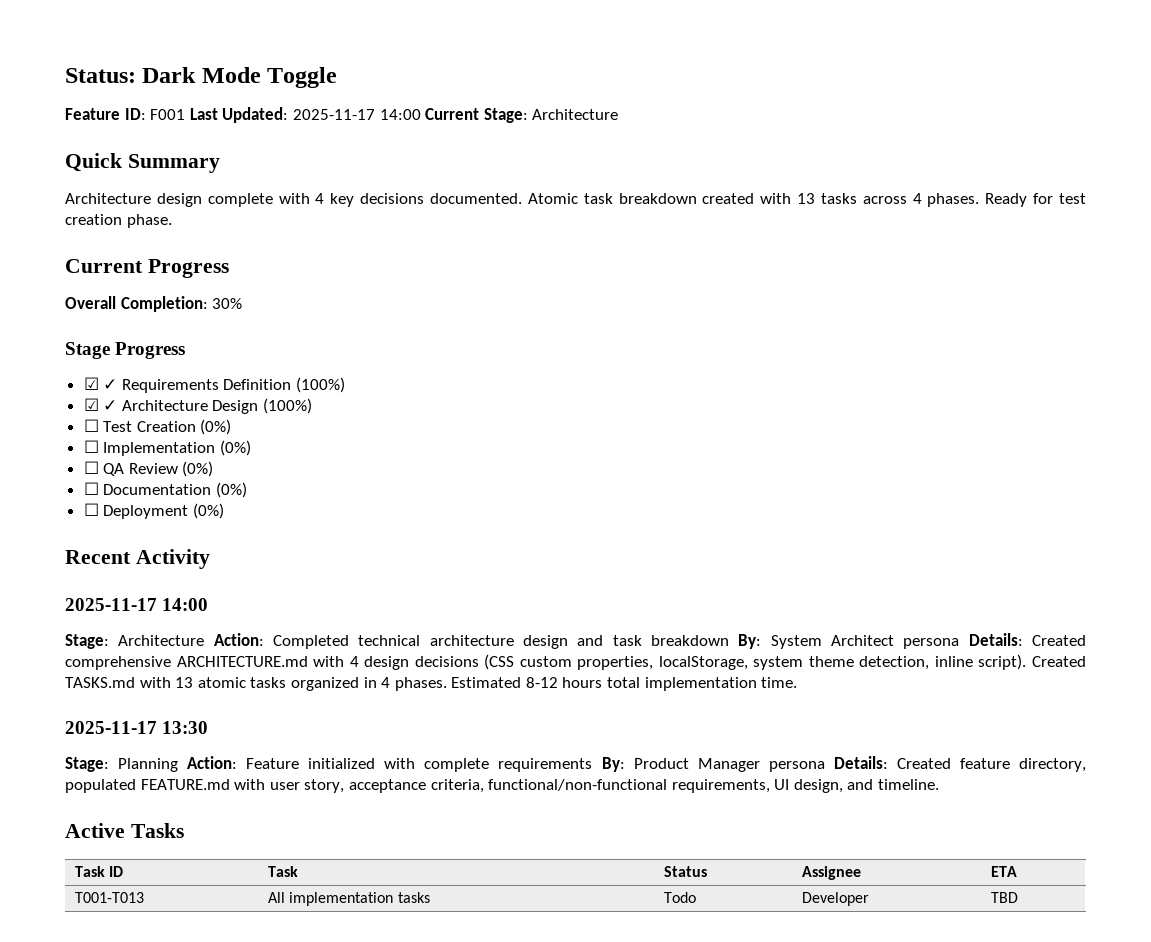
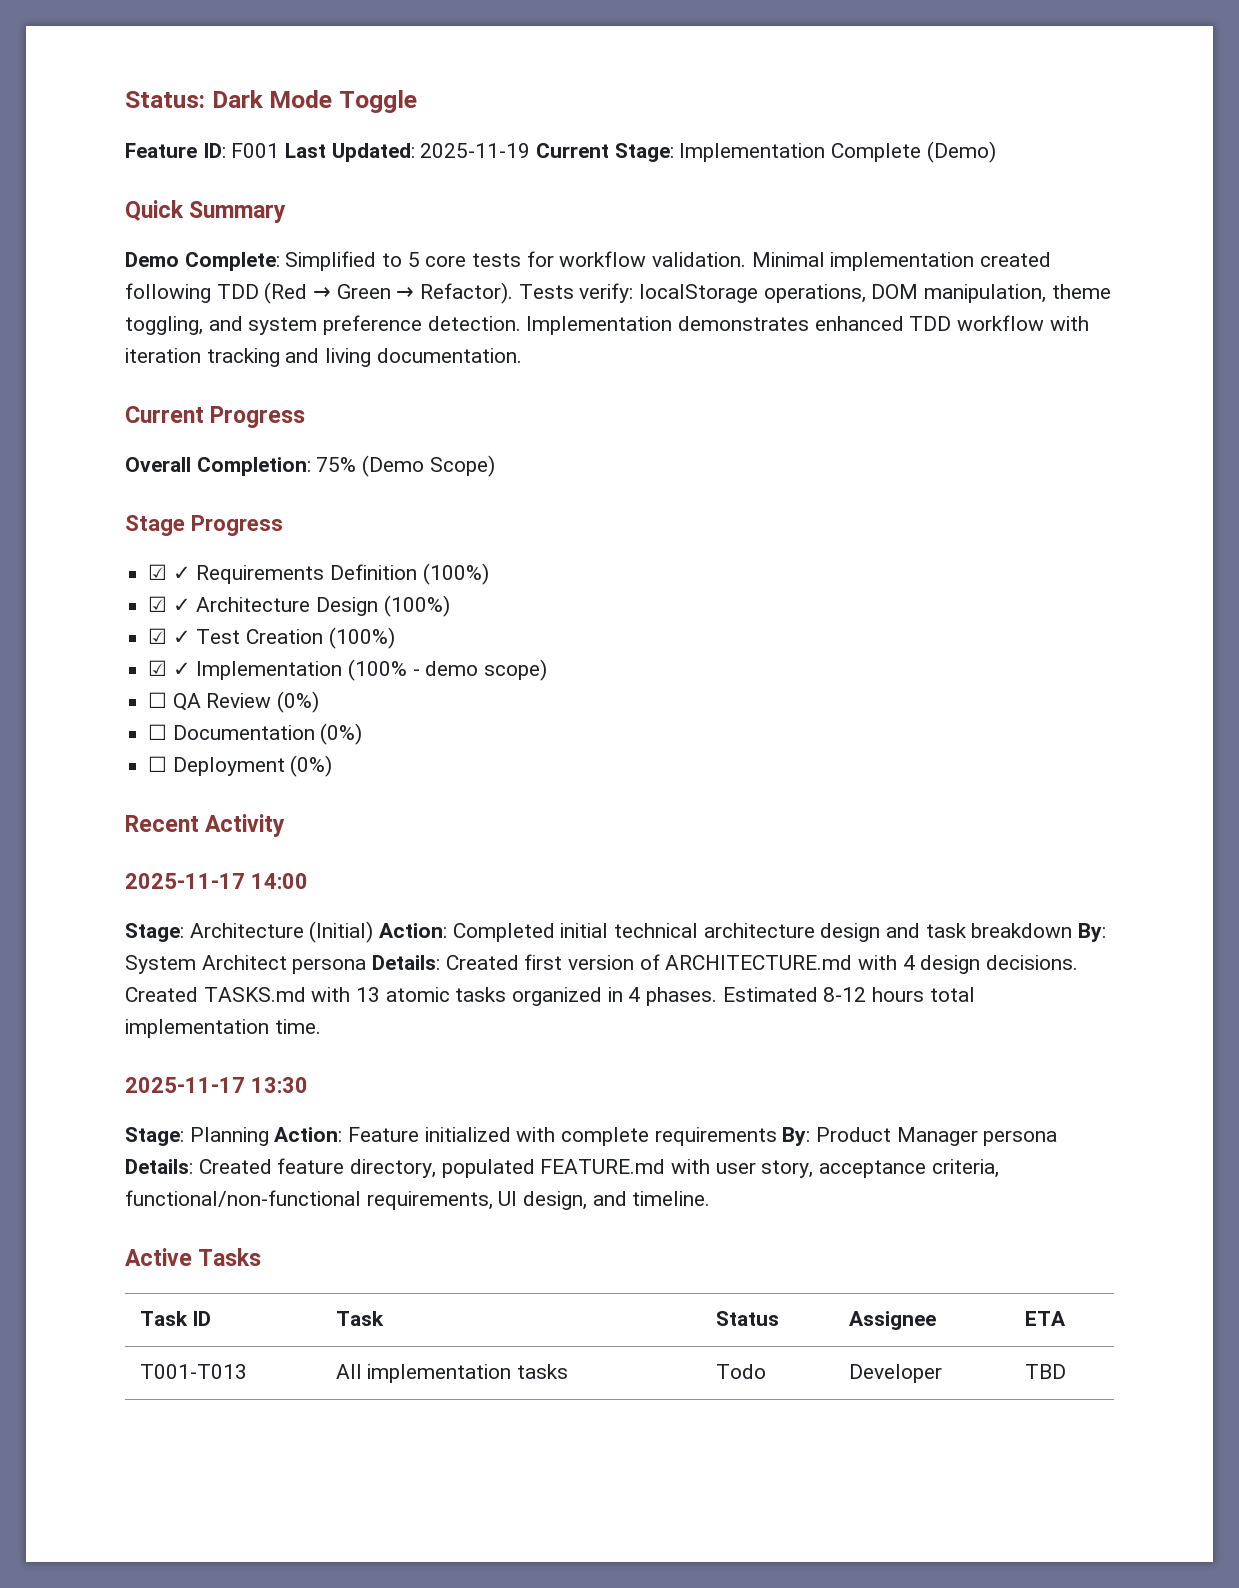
- Feature ID: F001 Last Updated: 2025-11-17 14:00 Current Stage: Architecture
+ Feature ID: F001 Last Updated: 2025-11-19 Current Stage: Implementation Complete (Demo)
  Quick Summary
- Architecture design complete with 4 key decisions documented. Atomic task breakdown created with 13 tasks across 4 phases. Ready for test creation phase.
+ Demo Complete: Simplified to 5 core tests for workflow validation. Minimal implementation created following TDD (Red → Green → Refactor). Tests verify: localStorage operations, DOM manipulation, theme toggling, and system preference detection. Implementation demonstrates enhanced TDD workflow with iteration tracking and living documentation.
- Overall Completion: 30%
+ Overall Completion: 75% (Demo Scope)
- ☐ Test Creation (0%)
- ☐ Implementation (0%)
+ ☑ ✓ Test Creation (100%)
+ ☑ ✓ Implementation (100% - demo scope)
- Stage: Architecture Action: Completed technical architecture design and task breakdown By: System Architect persona Details: Created comprehensive ARCHITECTURE.md with 4 design decisions (CSS custom properties, localStorage, system theme detection, inline script).
+ Stage: Architecture (Initial) Action: Completed initial technical architecture design and task breakdown By: System Architect persona Details: Created first version of ARCHITECTURE.md with 4 design decisions.

